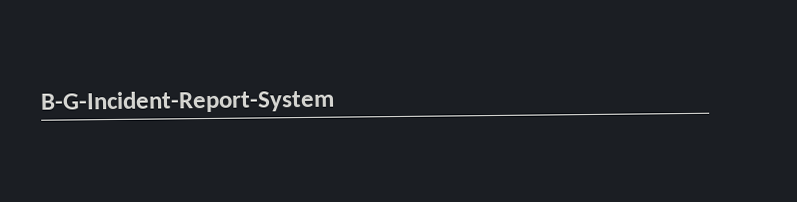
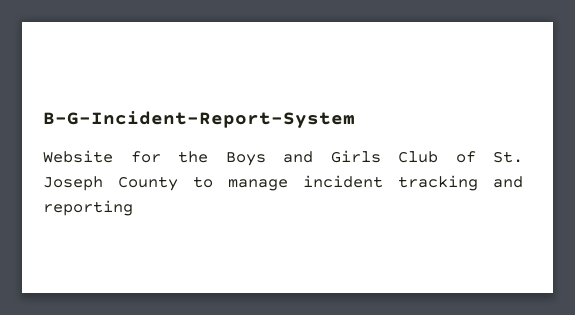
+ Website for the Boys and Girls Club of St. Joseph County to manage incident tracking and reporting

